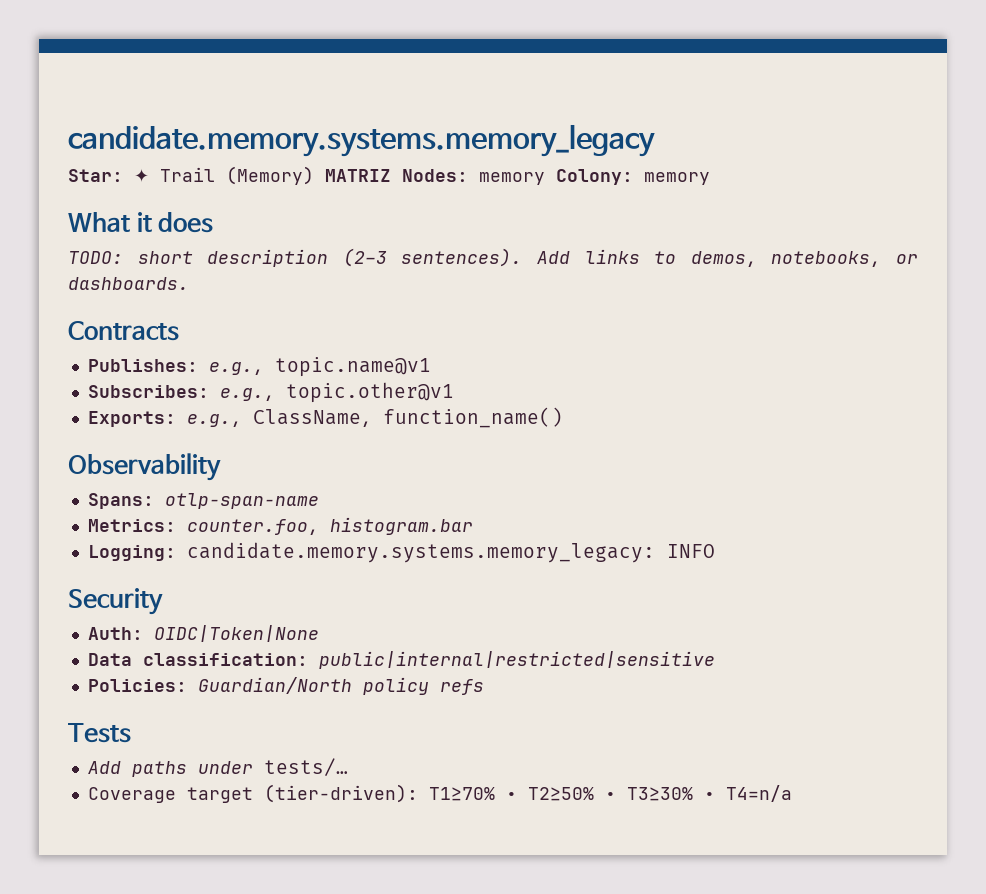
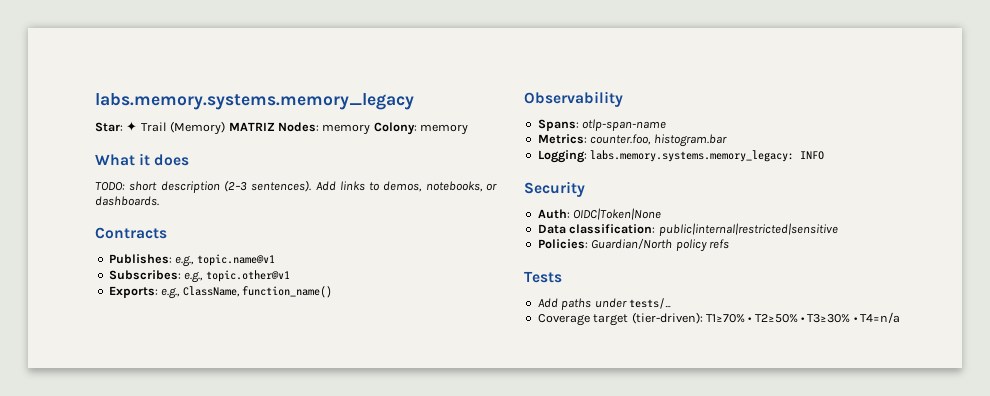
- candidate.memory.systems.memory_legacy
+ labs.memory.systems.memory_legacy
- Logging: candidate.memory.systems.memory_legacy: INFO
+ Logging: labs.memory.systems.memory_legacy: INFO

